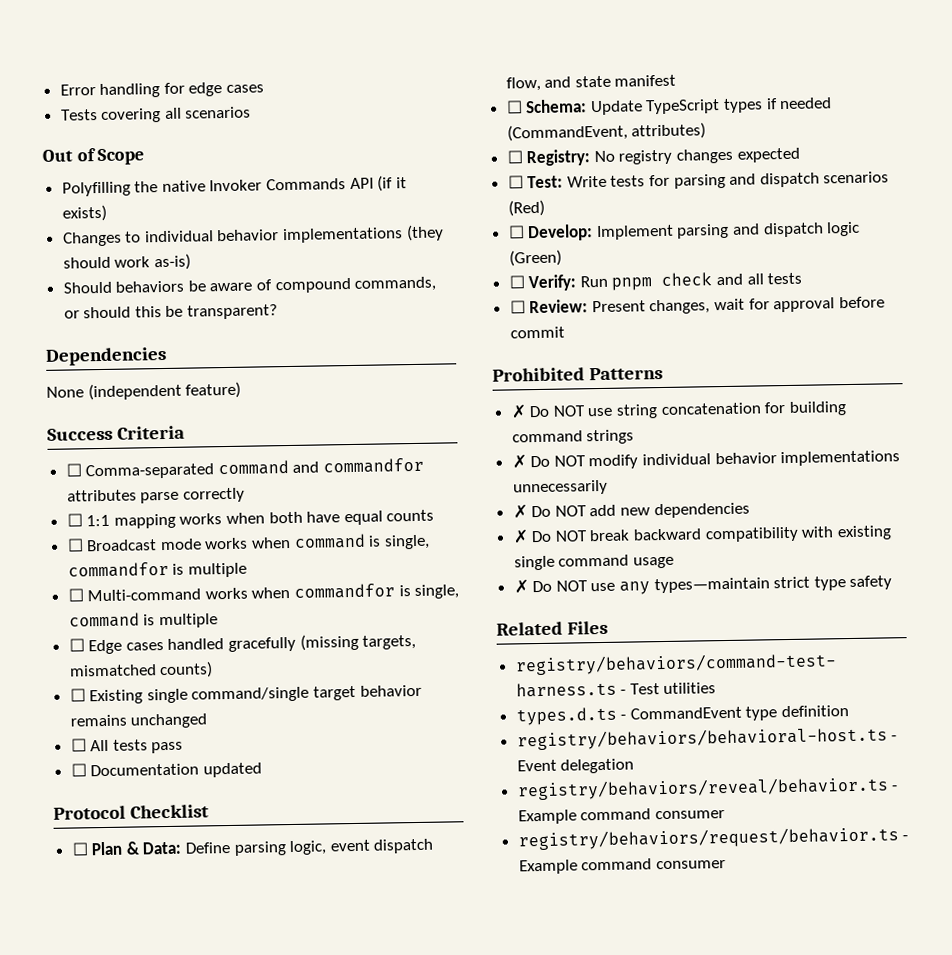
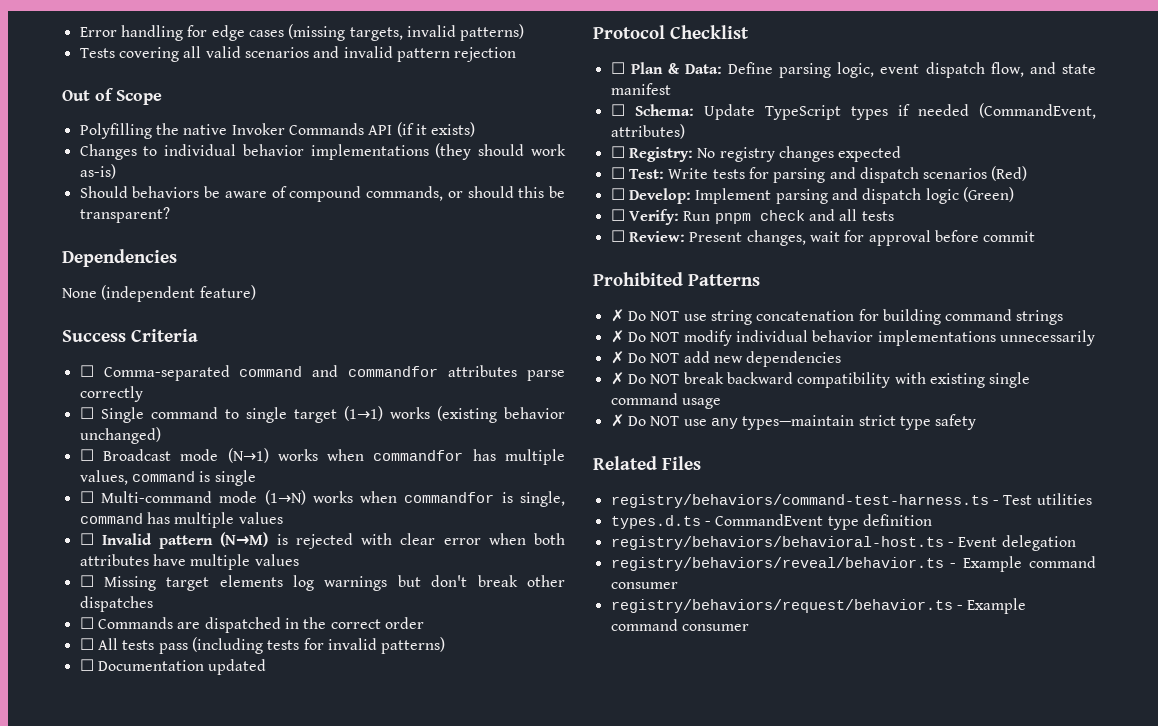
- Error handling for edge cases
+ Error handling for edge cases (missing targets, invalid patterns)
- Tests covering all scenarios
+ Tests covering all valid scenarios and invalid pattern rejection
- ☐ 1:1 mapping works when both have equal counts
+ ☐ Single command to single target (1→1) works (existing behavior unchanged)
- ☐ Broadcast mode works when command is single, commandfor is multiple
+ ☐ Broadcast mode (N→1) works when commandfor has multiple values, command is single
- ☐ Multi-command works when commandfor is single, command is multiple
- ☐ Edge cases handled gracefully (missing targets, mismatched counts)
- ☐ Existing single command/single target behavior remains unchanged
+ ☐ Multi-command mode (1→N) works when commandfor is single, command has multiple values
+ ☐ Invalid pattern (N→M) is rejected with clear error when both attributes have multiple values
+ ☐ Missing target elements log warnings but don't break other dispatches
+ ☐ Commands are dispatched in the correct order
- ☐ All tests pass
+ ☐ All tests pass (including tests for invalid patterns)

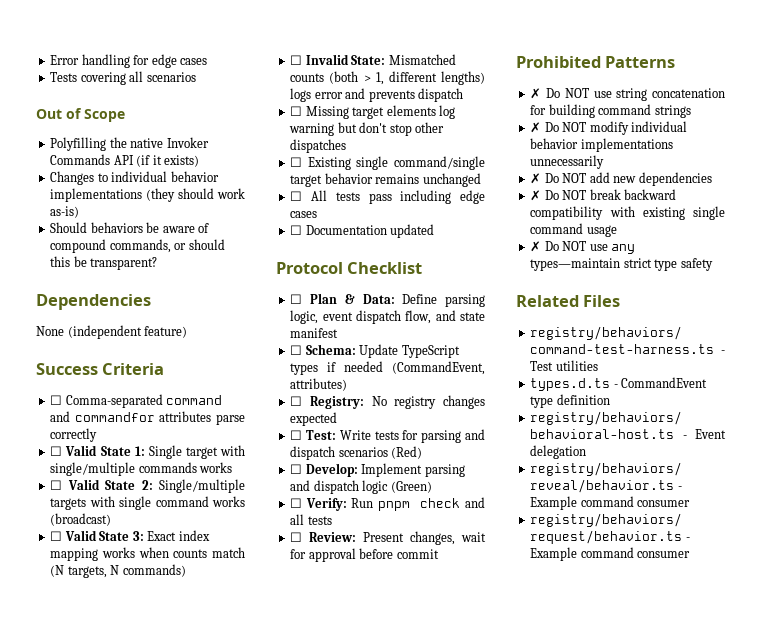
- Error handling for edge cases (missing targets, invalid patterns)
+ Error handling for edge cases
- Tests covering all valid scenarios and invalid pattern rejection
+ Tests covering all scenarios
- ☐ Single command to single target (1→1) works (existing behavior unchanged)
- ☐ Broadcast mode (N→1) works when commandfor has multiple values, command is single
- ☐ Multi-command mode (1→N) works when commandfor is single, command has multiple values
- ☐ Invalid pattern (N→M) is rejected with clear error when both attributes have multiple values
+ ☐ Valid State 1: Single target with single/multiple commands works
+ ☐ Valid State 2: Single/multiple targets with single command works (broadcast)
+ ☐ Valid State 3: Exact index mapping works when counts match (N targets, N commands)
+ ☐ Invalid State: Mismatched counts (both > 1, different lengths) logs error and prevents dispatch
- ☐ Missing target elements log warnings but don't break other dispatches
+ ☐ Missing target elements log warning but don't stop other dispatches
- ☐ Commands are dispatched in the correct order
+ ☐ Existing single command/single target behavior remains unchanged
- ☐ All tests pass (including tests for invalid patterns)
+ ☐ All tests pass including edge cases

